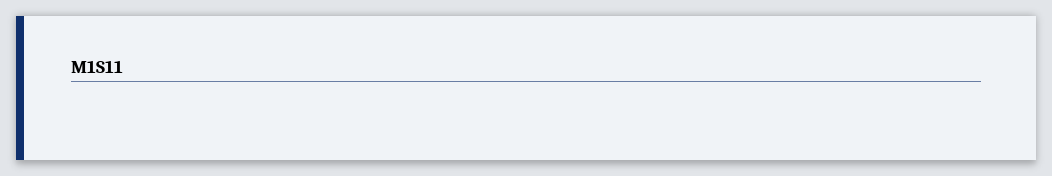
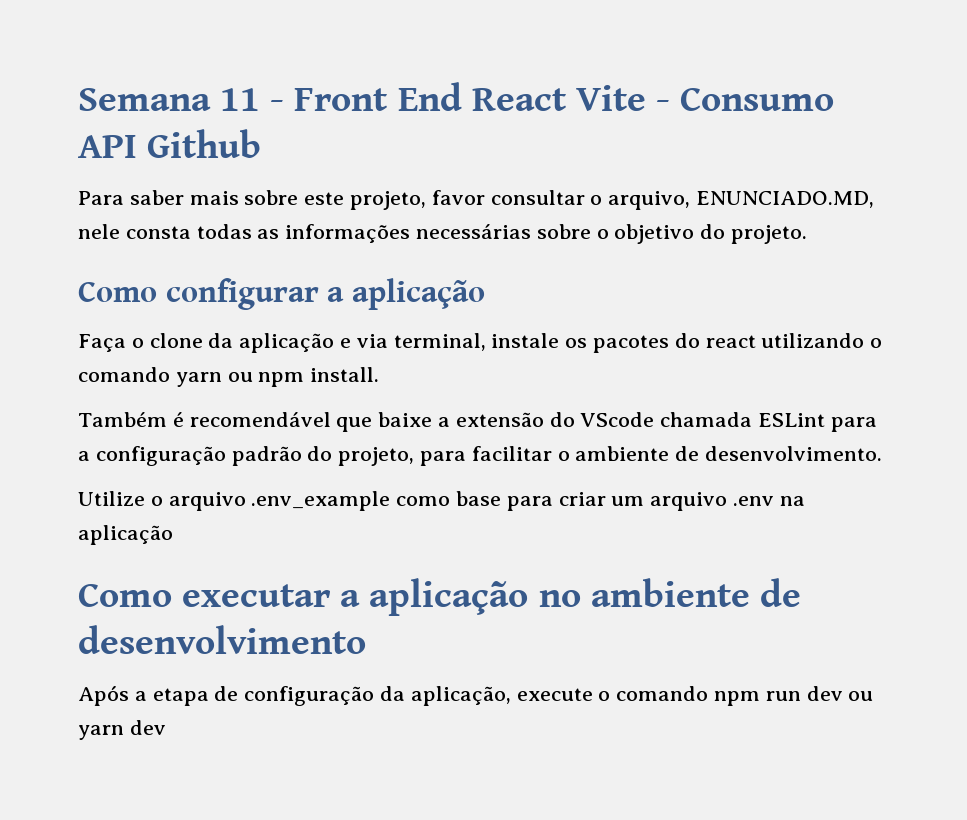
- M1S11
+ Semana 11 - Front End React Vite - Consumo API Github
+ Para saber mais sobre este projeto, favor consultar o arquivo, ENUNCIADO.MD, nele consta todas as informações necessárias sobre o objetivo do projeto.
+ Como configurar a aplicação
+ Faça o clone da aplicação e via terminal, instale os pacotes do react utilizando o comando yarn ou npm install.
+ Também é recomendável que baixe a extensão do VScode chamada ESLint para a configuração padrão do projeto, para facilitar o ambiente de desenvolvimento.
+ Utilize o arquivo .env_example como base para criar um arquivo .env na aplicação
+ Como executar a aplicação no ambiente de desenvolvimento
+ Após a etapa de configuração da aplicação, execute o comando npm run dev ou yarn dev

